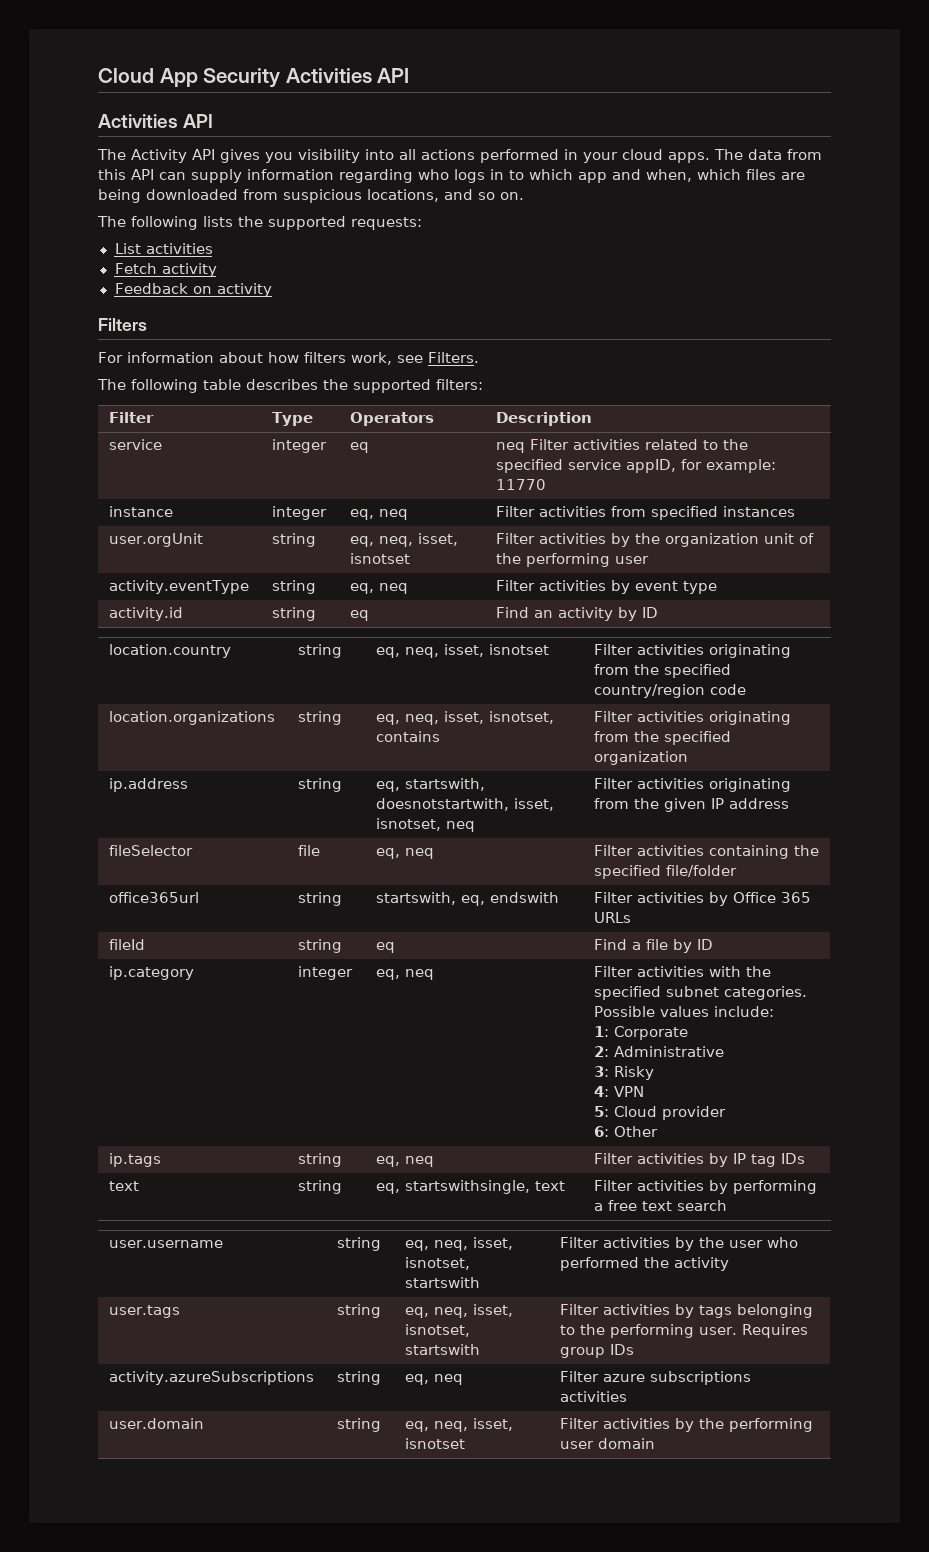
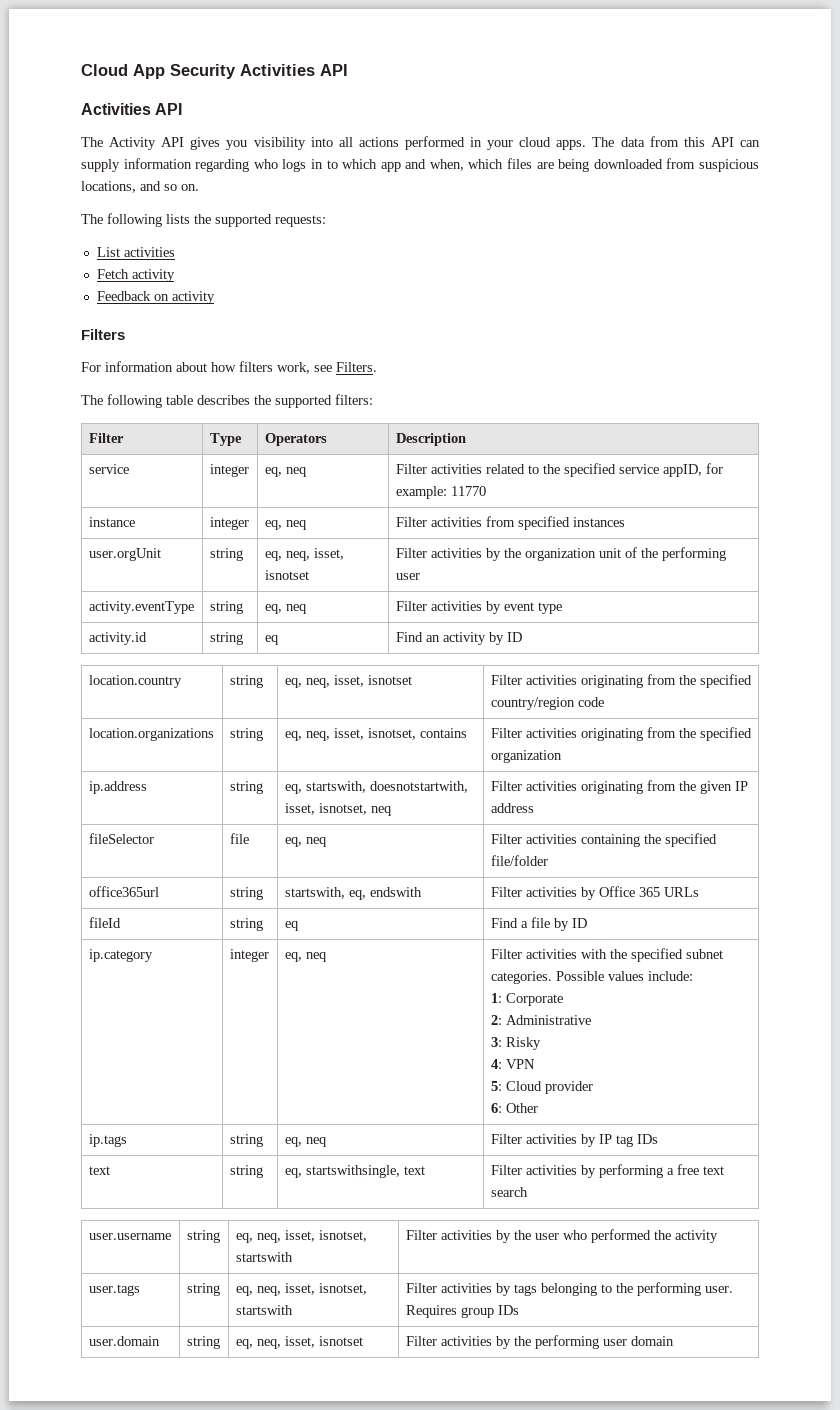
- service | integer | eq | neq Filter activities related to the specified service appID, for example: 11770
+ service | integer | eq, neq | Filter activities related to the specified service appID, for example: 11770
- activity.azureSubscriptions | string | eq, neq | Filter azure subscriptions activities

